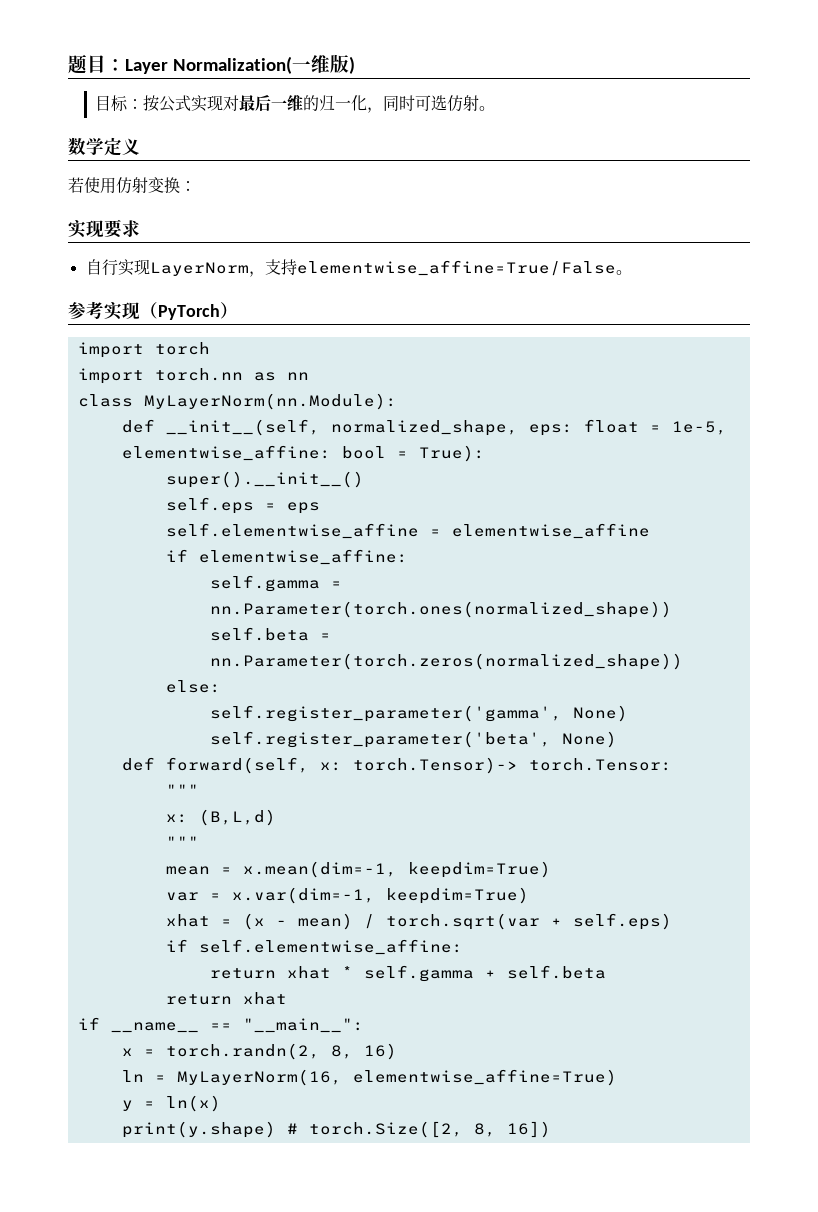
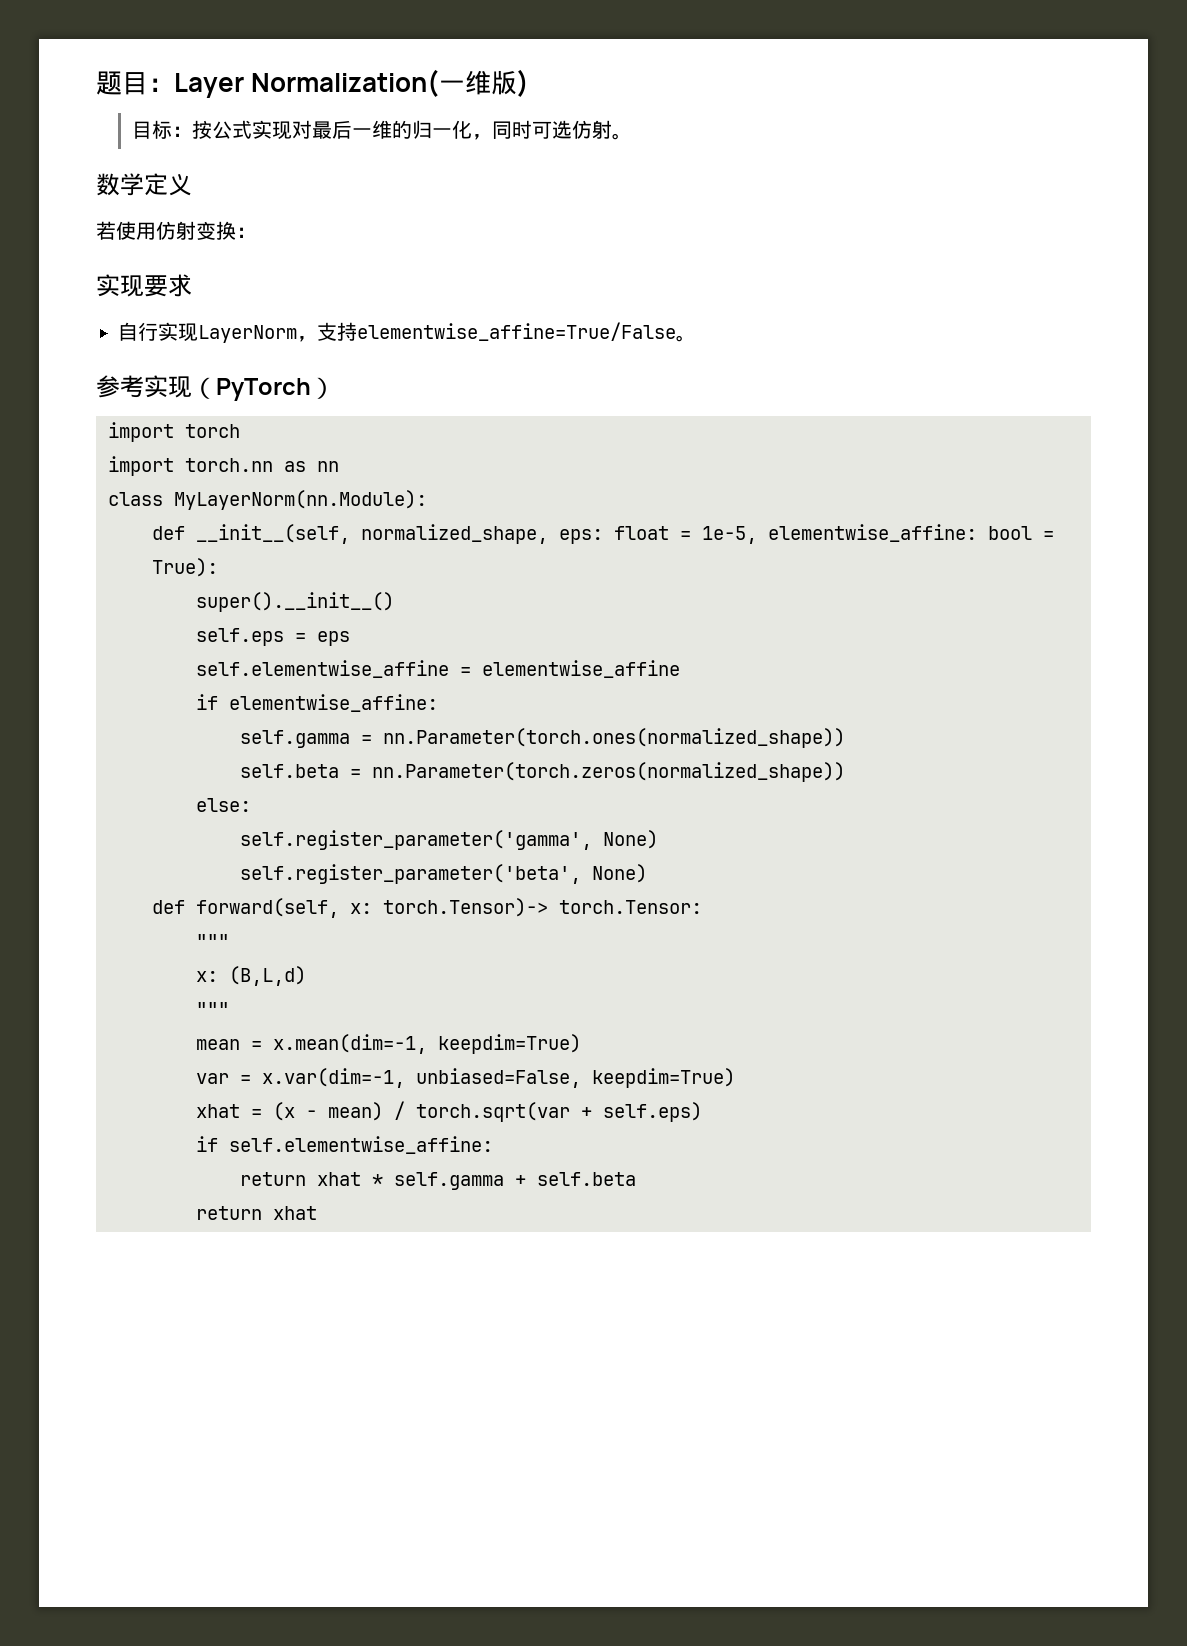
- var = x.var(dim=-1, keepdim=True)
+ var = x.var(dim=-1, unbiased=False, keepdim=True)
- if __name__ == "__main__":
- x = torch.randn(2, 8, 16)
- ln = MyLayerNorm(16, elementwise_affine=True)
- y = ln(x)
- print(y.shape) # torch.Size([2, 8, 16])

